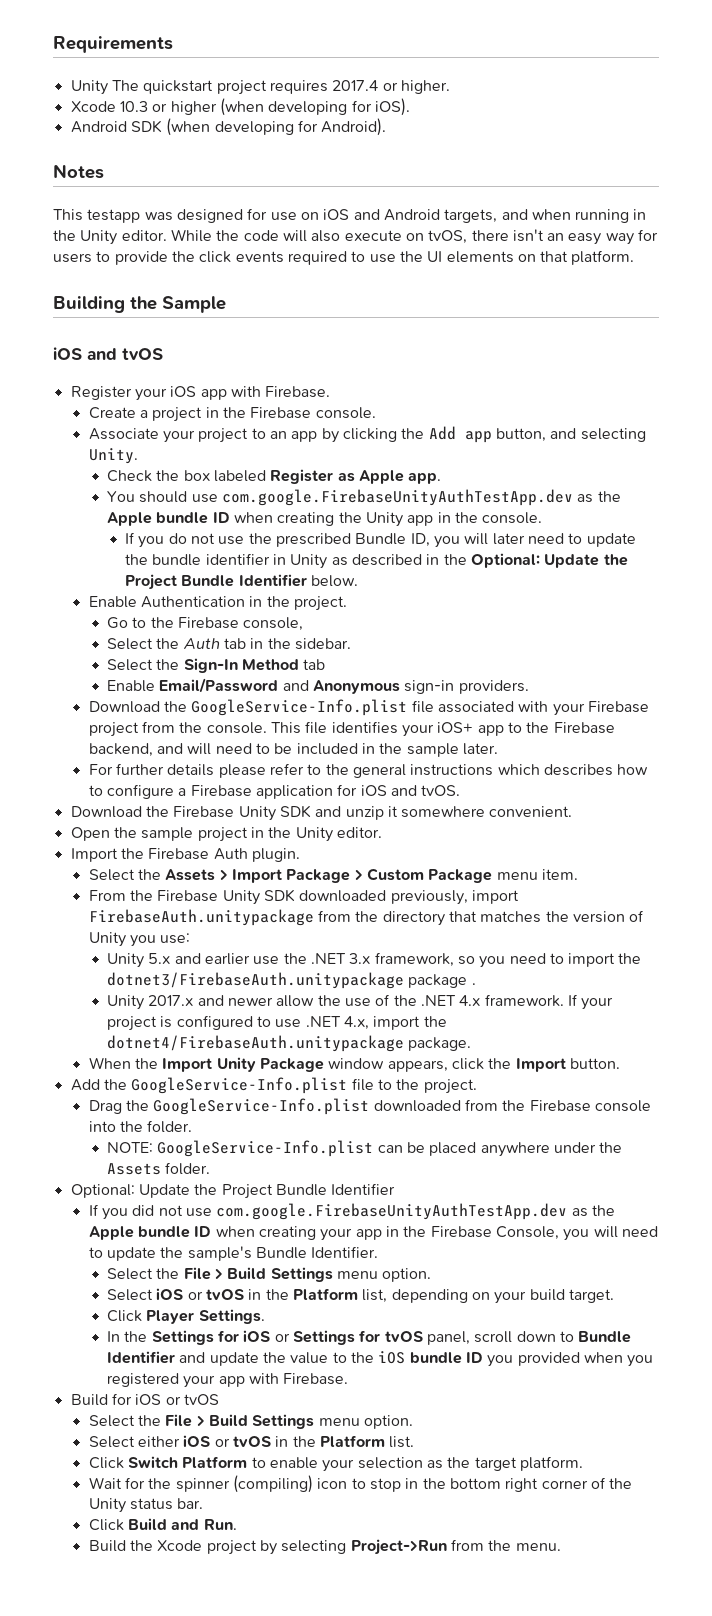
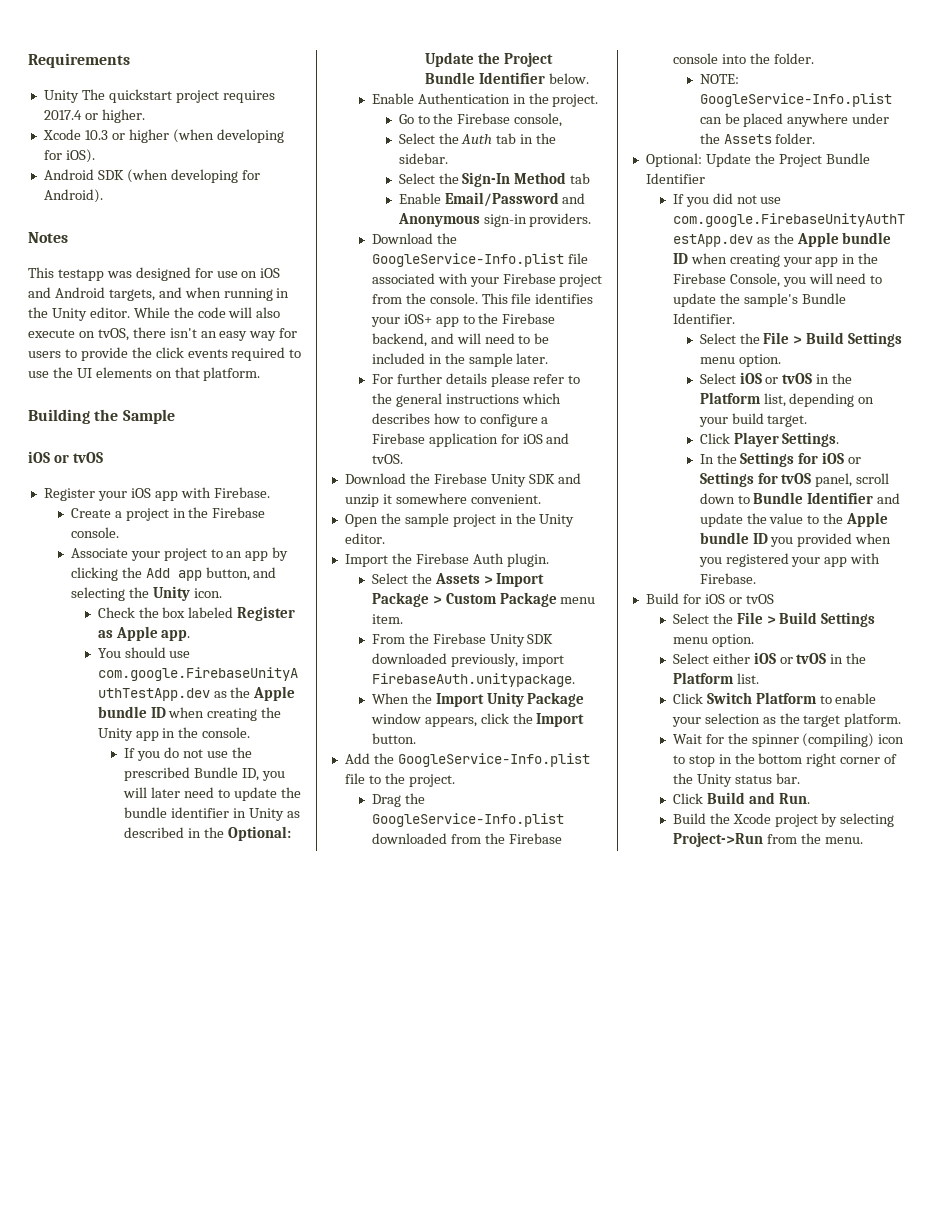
  Building the Sample
- iOS and tvOS
+ iOS or tvOS
- Associate your project to an app by clicking the Add app button, and selecting Unity.
+ Associate your project to an app by clicking the Add app button, and selecting the Unity icon.
- From the Firebase Unity SDK downloaded previously, import FirebaseAuth.unitypackage from the directory that matches the version of Unity you use:
- Unity 5.x and earlier use the .NET 3.x framework, so you need to import the dotnet3/FirebaseAuth.unitypackage package .
- Unity 2017.x and newer allow the use of the .NET 4.x framework. If your project is configured to use .NET 4.x, import the dotnet4/FirebaseAuth.unitypackage package.
+ From the Firebase Unity SDK downloaded previously, import FirebaseAuth.unitypackage.
- In the Settings for iOS or Settings for tvOS panel, scroll down to Bundle Identifier and update the value to the iOS bundle ID you provided when you registered your app with Firebase.
+ In the Settings for iOS or Settings for tvOS panel, scroll down to Bundle Identifier and update the value to the Apple bundle ID you provided when you registered your app with Firebase.

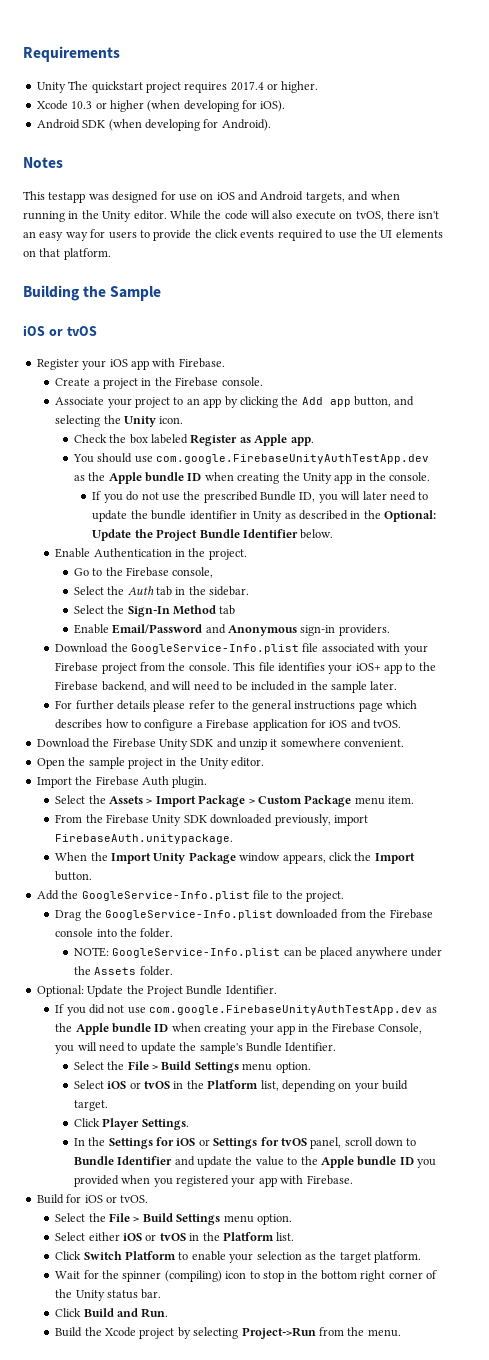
- For further details please refer to the general instructions which describes how to configure a Firebase application for iOS and tvOS.
+ For further details please refer to the general instructions page which describes how to configure a Firebase application for iOS and tvOS.
  NOTE: GoogleService-Info.plist can be placed anywhere under the Assets folder.
- Optional: Update the Project Bundle Identifier
+ Optional: Update the Project Bundle Identifier.
- Build for iOS or tvOS
+ Build for iOS or tvOS.

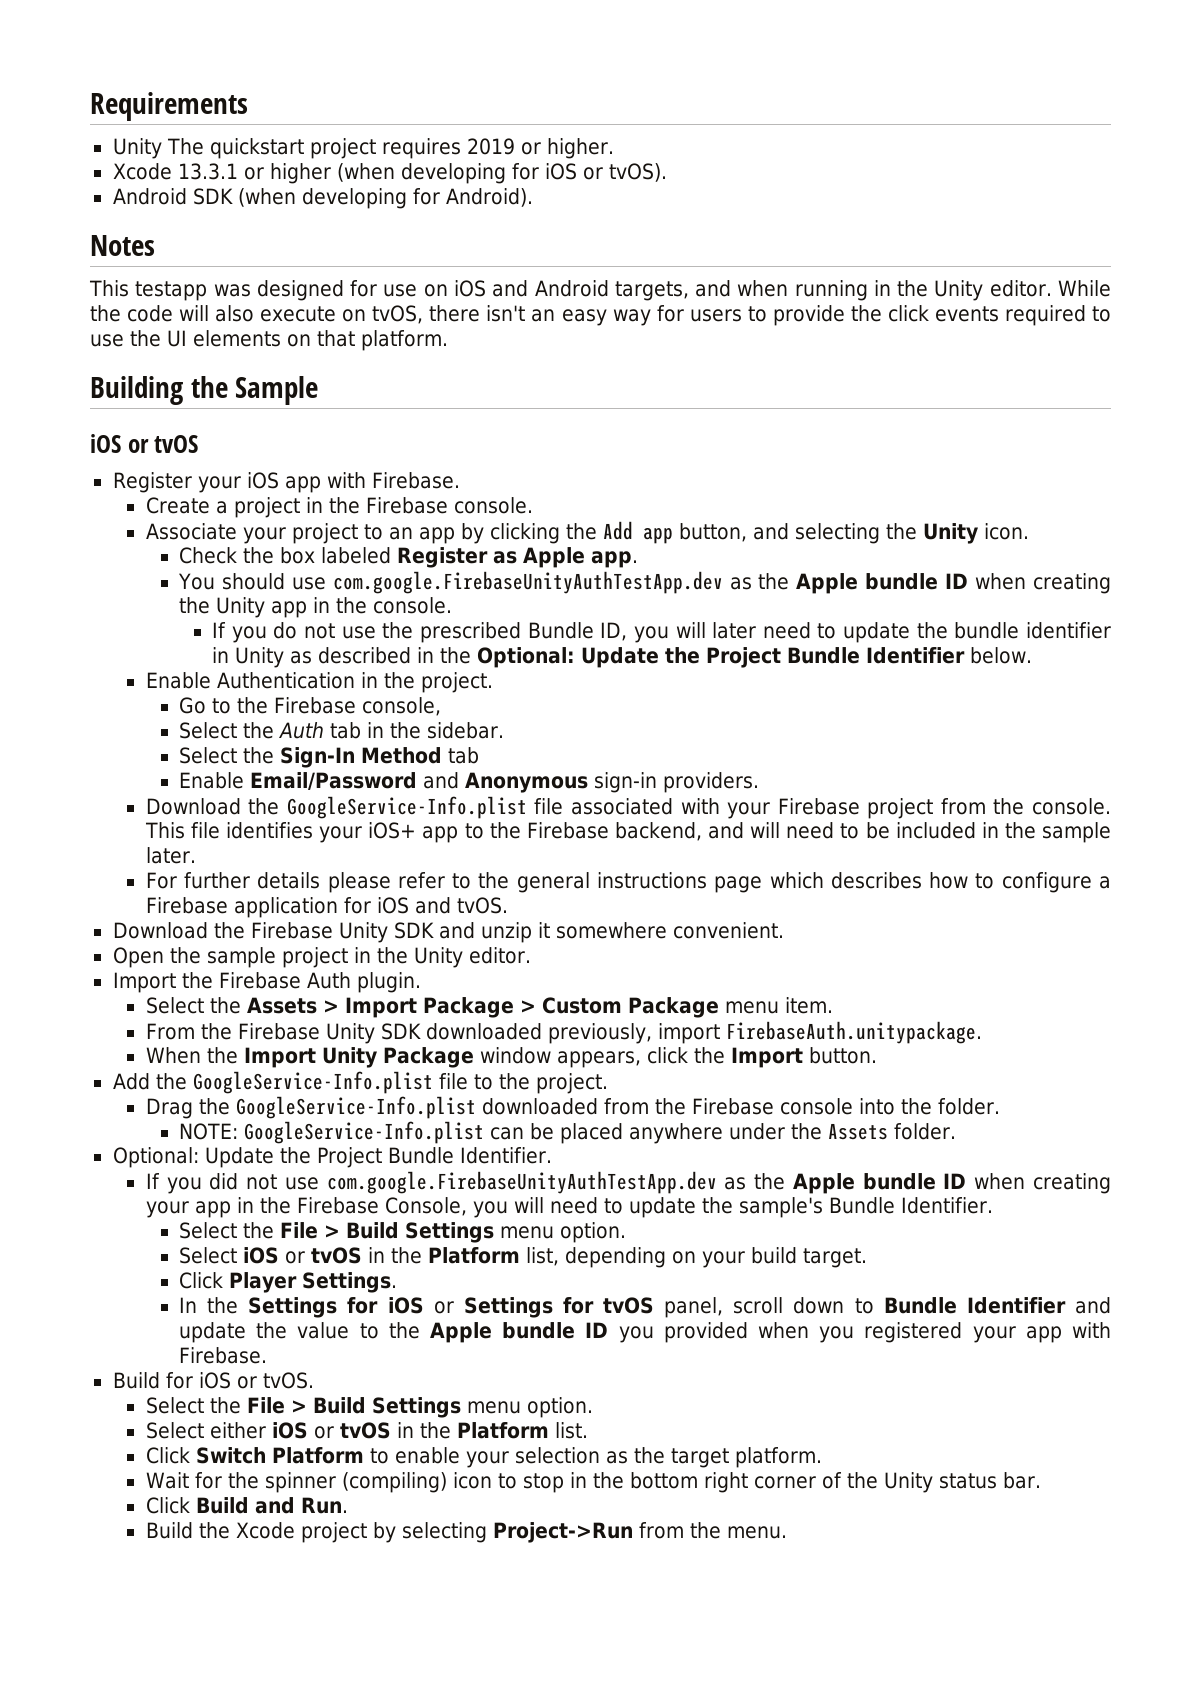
- Unity The quickstart project requires 2017.4 or higher.
+ Unity The quickstart project requires 2019 or higher.
- Xcode 10.3 or higher (when developing for iOS).
+ Xcode 13.3.1 or higher (when developing for iOS or tvOS).

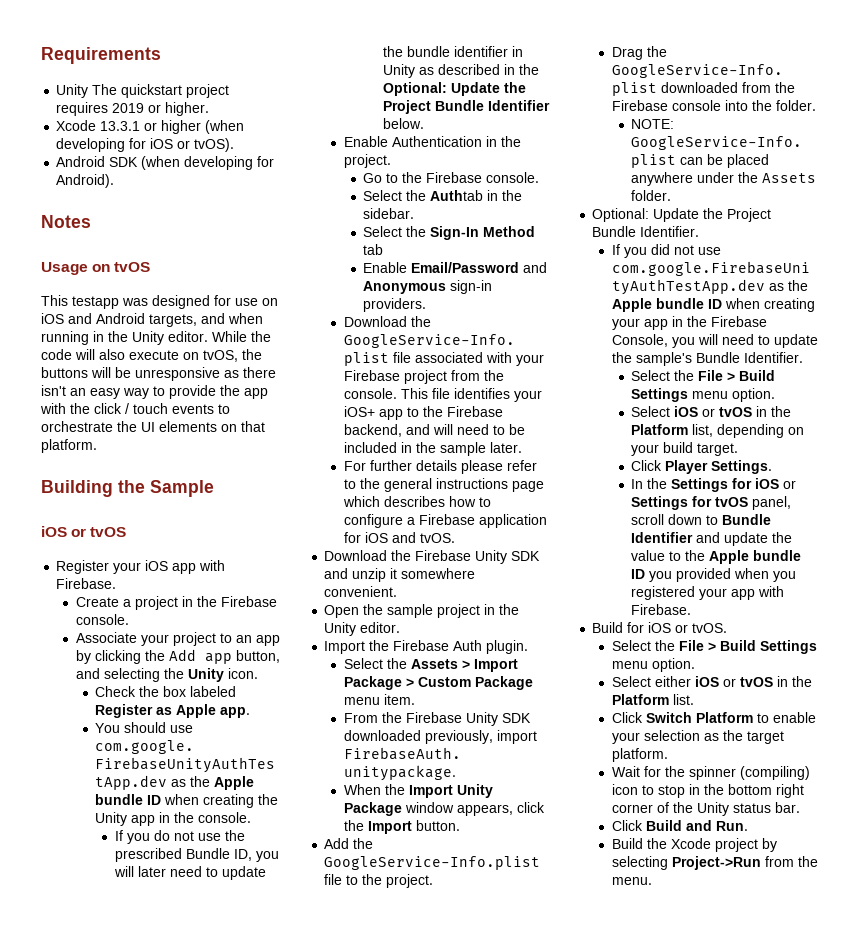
+ Usage on tvOS
- While the code will also execute on tvOS, there isn't an easy way for users to provide the click events required to use the UI elements on that platform.
+ While the code will also execute on tvOS, the buttons will be unresponsive as there isn't an easy way to provide the app with the click / touch events to orchestrate the UI elements on that platform.
- Go to the Firebase console,
- Select the Auth tab in the sidebar.
+ Go to the Firebase console.
+ Select the Authtab in the sidebar.

